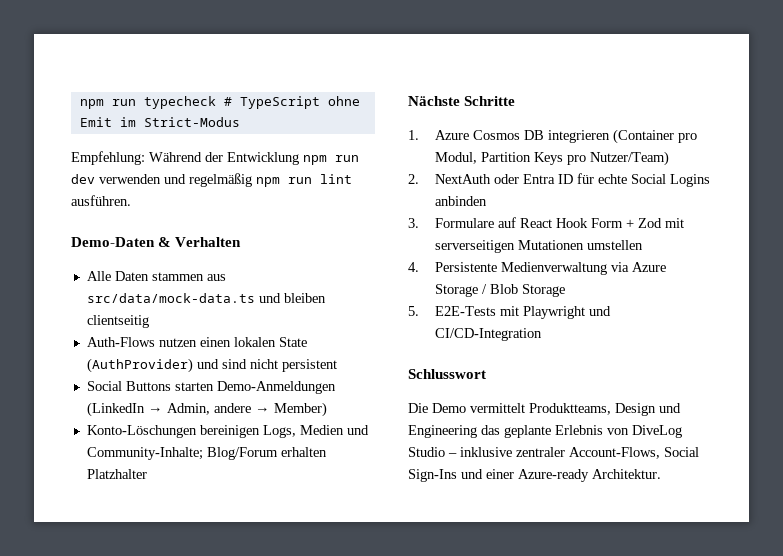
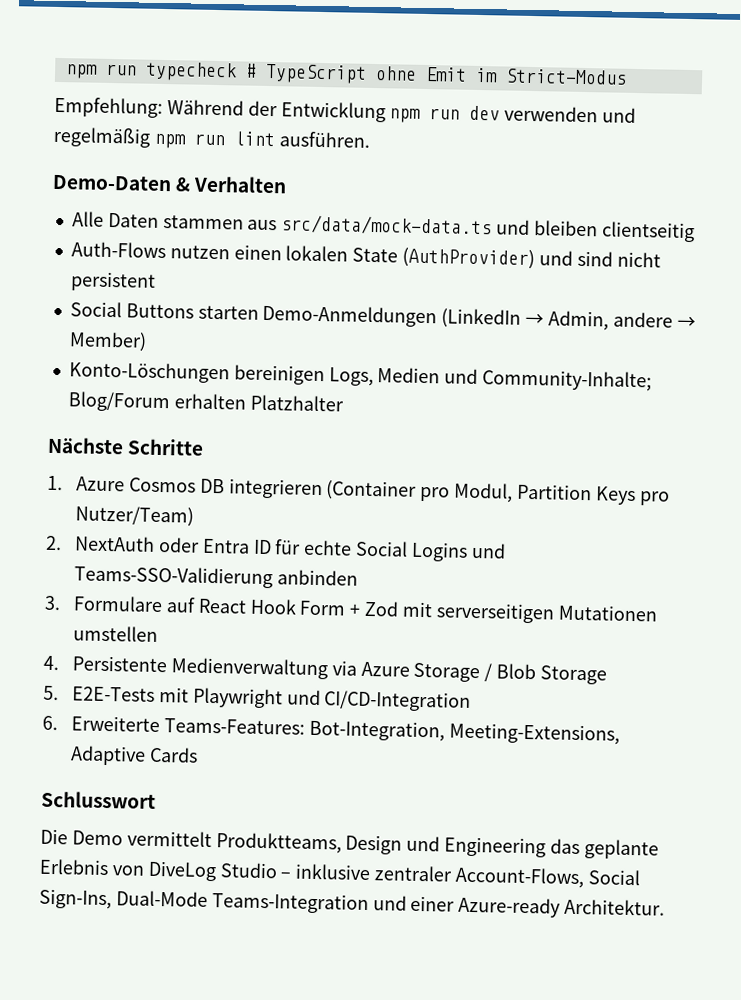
- 2. NextAuth oder Entra ID für echte Social Logins anbinden
+ 2. NextAuth oder Entra ID für echte Social Logins und Teams-SSO-Validierung anbinden
+ 6. Erweiterte Teams-Features: Bot-Integration, Meeting-Extensions, Adaptive Cards
- Die Demo vermittelt Produktteams, Design und Engineering das geplante Erlebnis von DiveLog Studio – inklusive zentraler Account-Flows, Social Sign-Ins und einer Azure-ready Architektur.
+ Die Demo vermittelt Produktteams, Design und Engineering das geplante Erlebnis von DiveLog Studio – inklusive zentraler Account-Flows, Social Sign-Ins, Dual-Mode Teams-Integration und einer Azure-ready Architektur.

